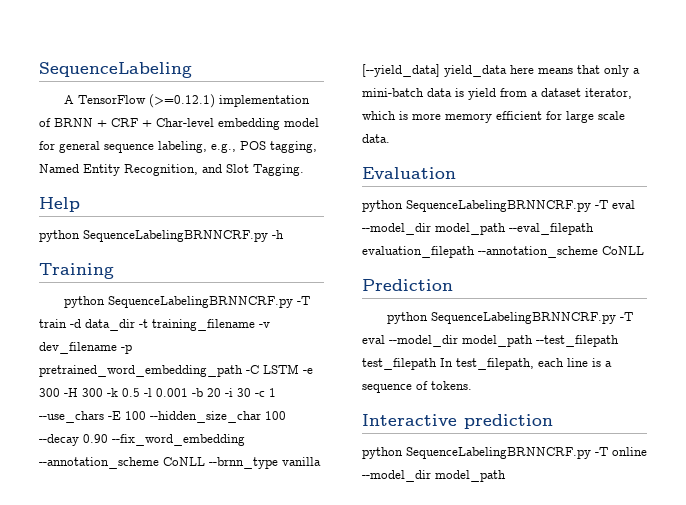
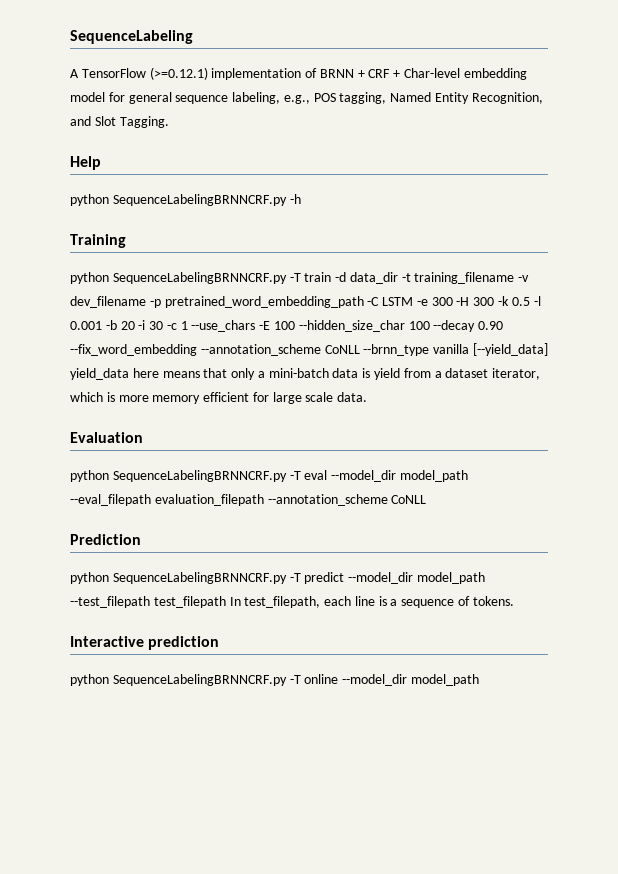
- python SequenceLabelingBRNNCRF.py -T eval --model_dir model_path --test_filepath test_filepath In test_filepath, each line is a sequence of tokens.
+ python SequenceLabelingBRNNCRF.py -T predict --model_dir model_path --test_filepath test_filepath In test_filepath, each line is a sequence of tokens.

